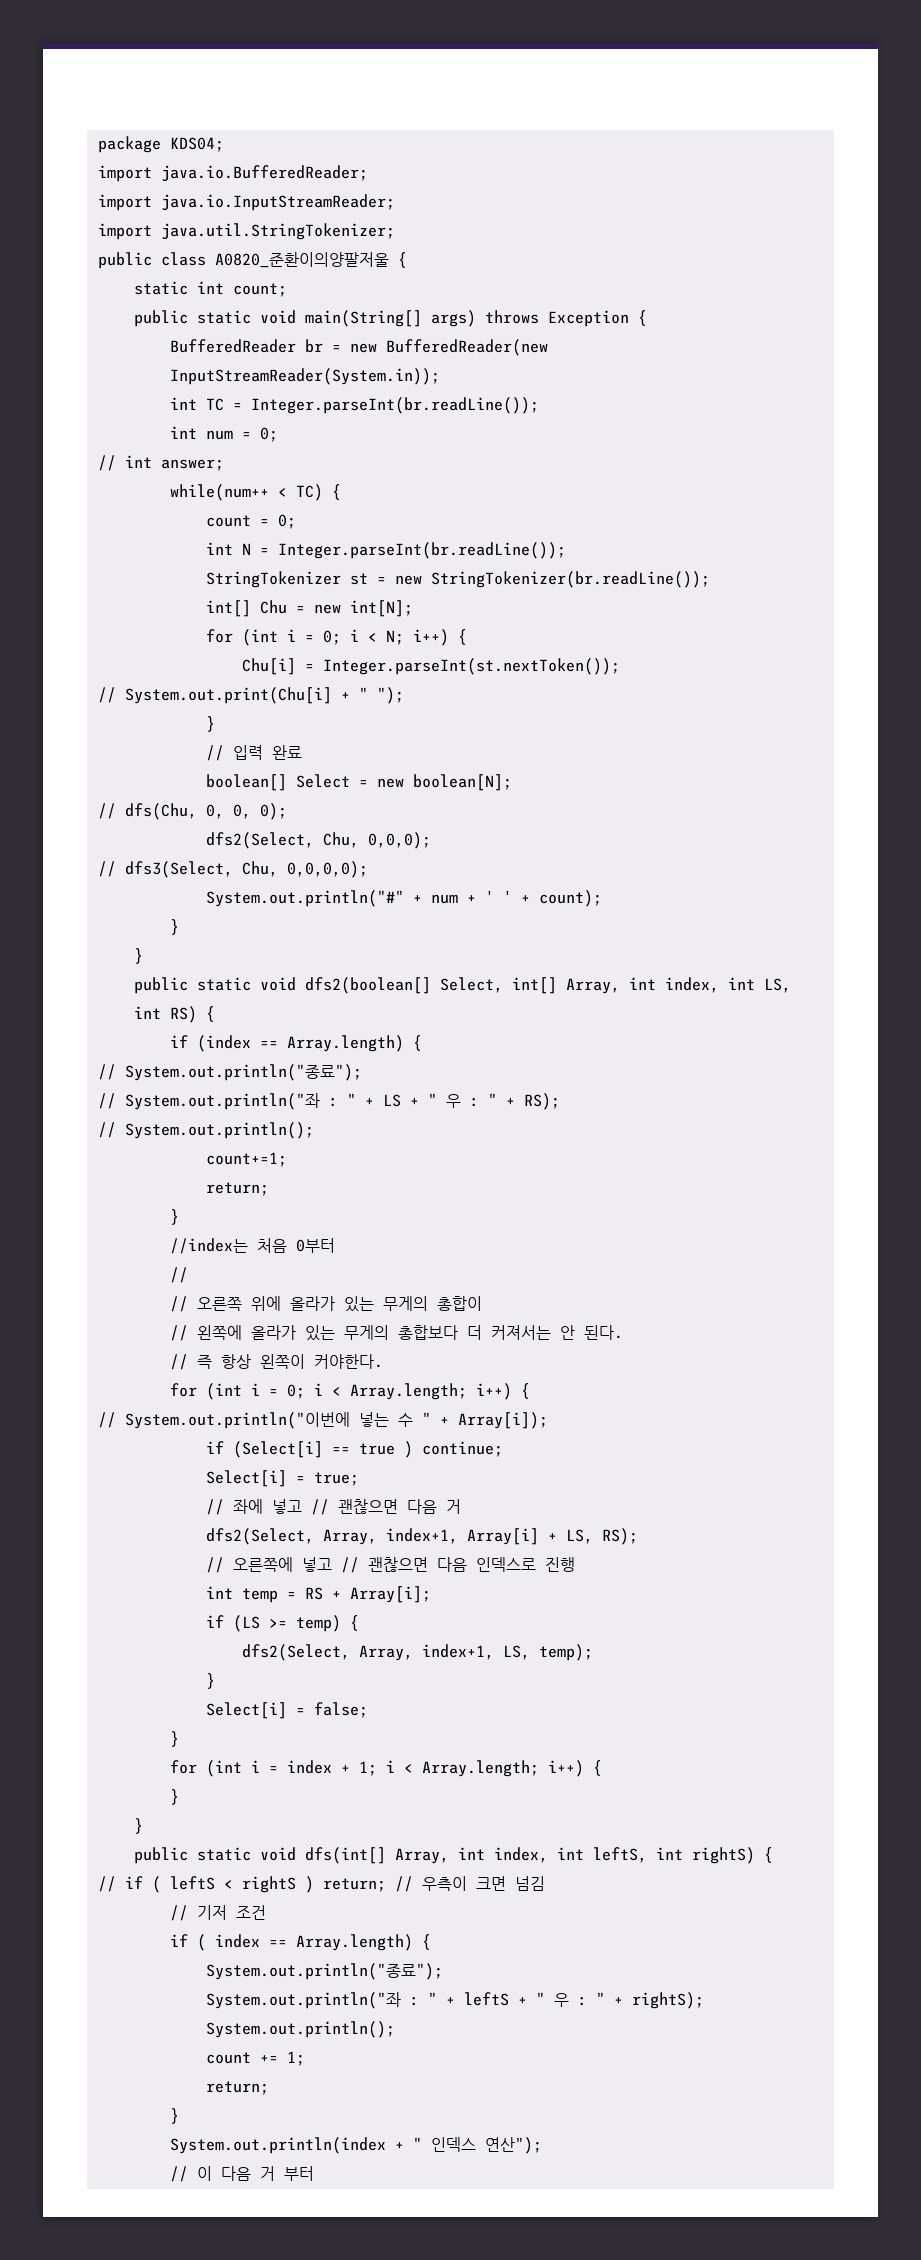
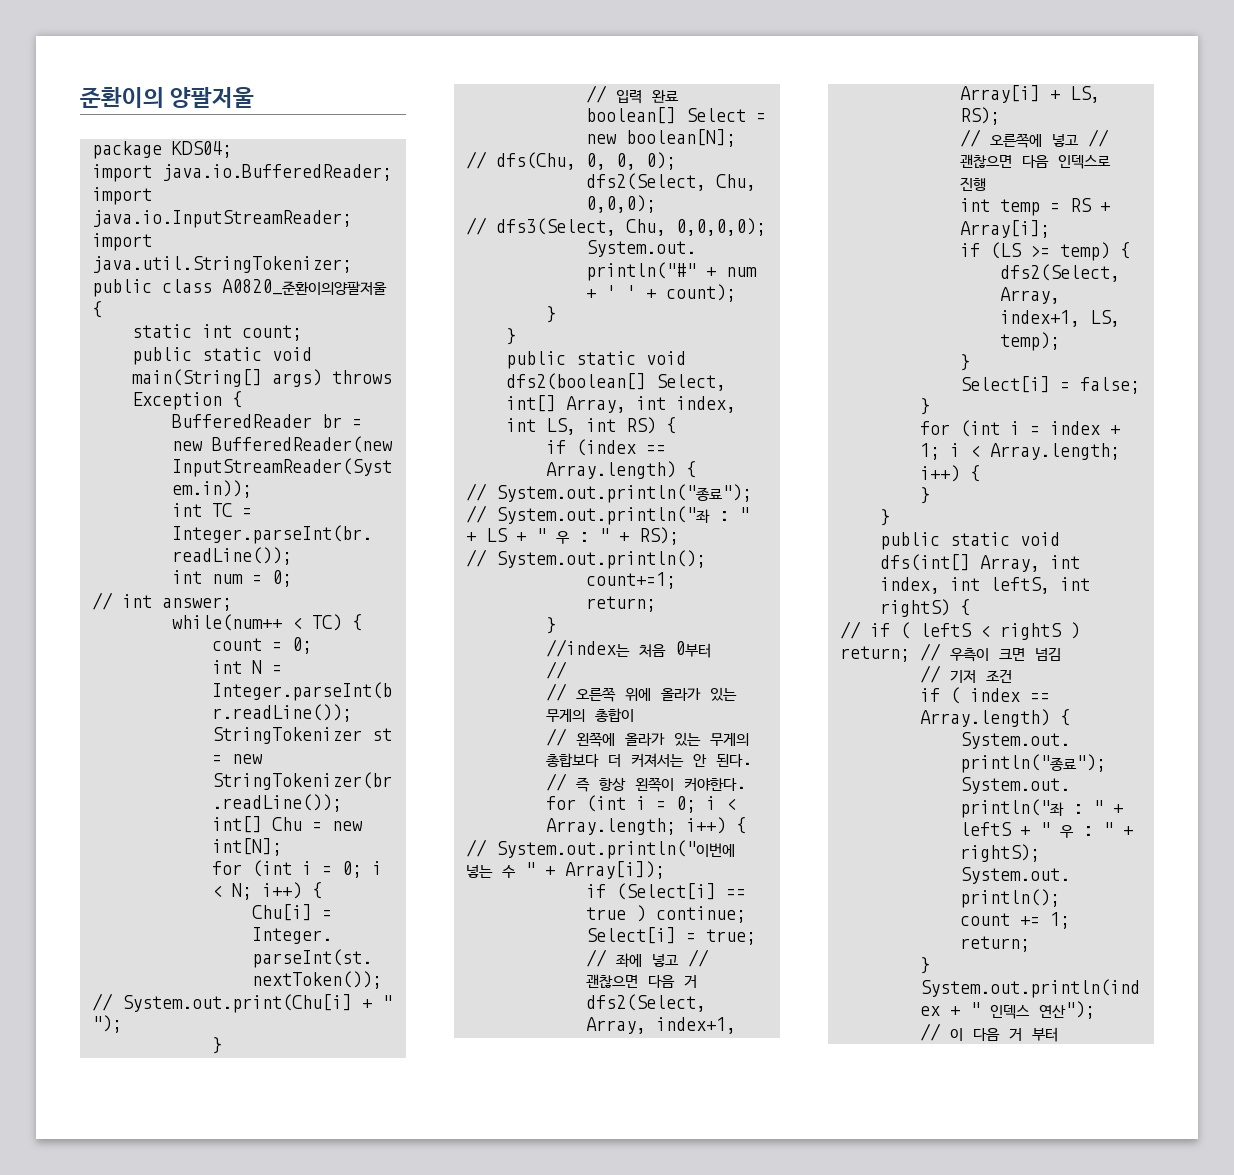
+ 준환이의 양팔저울

